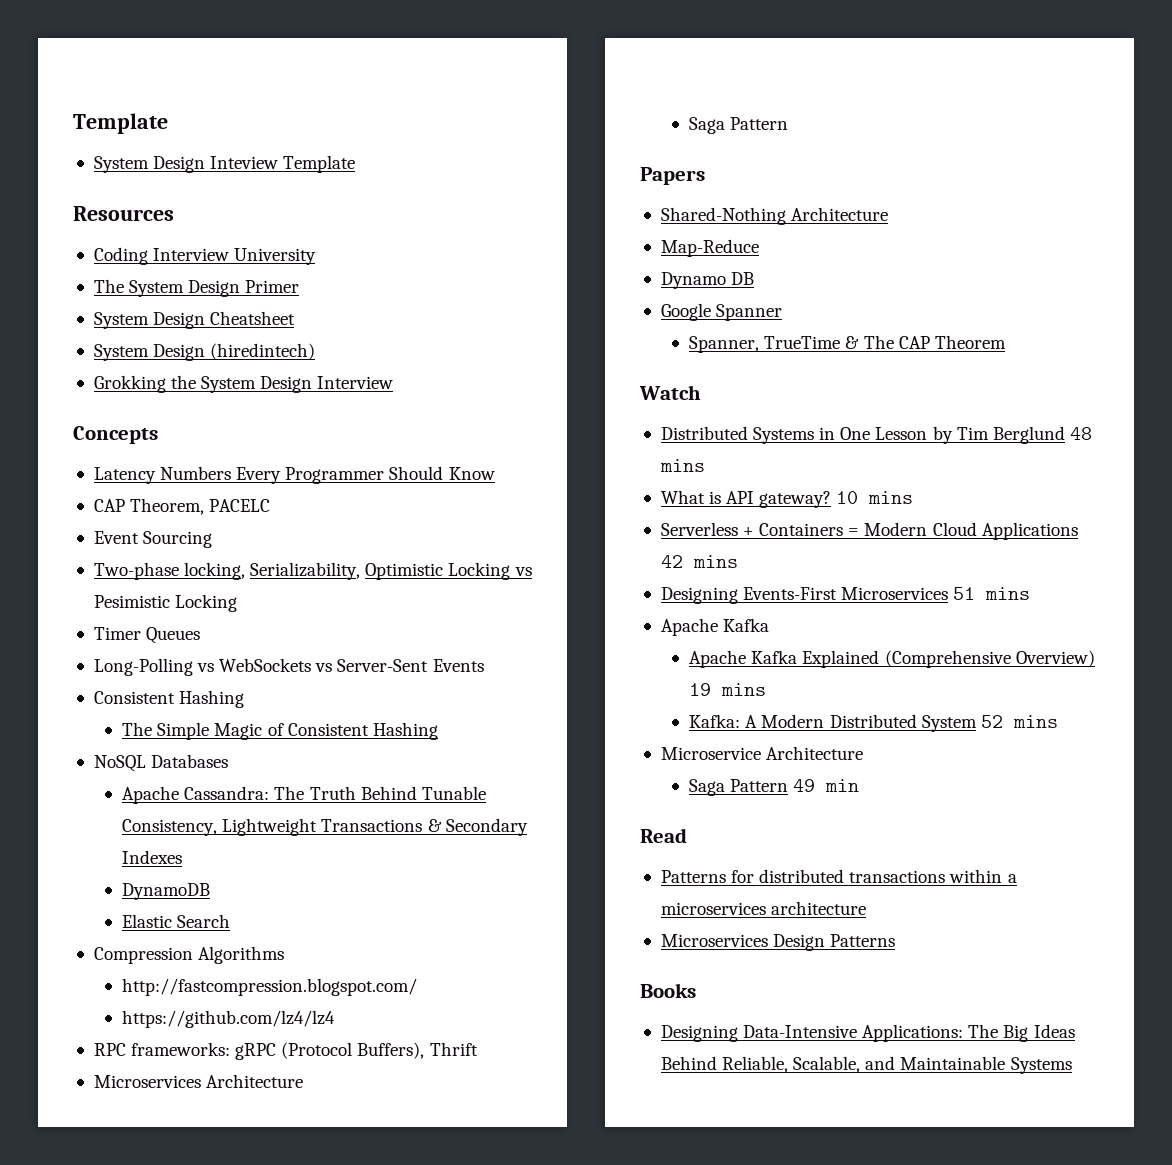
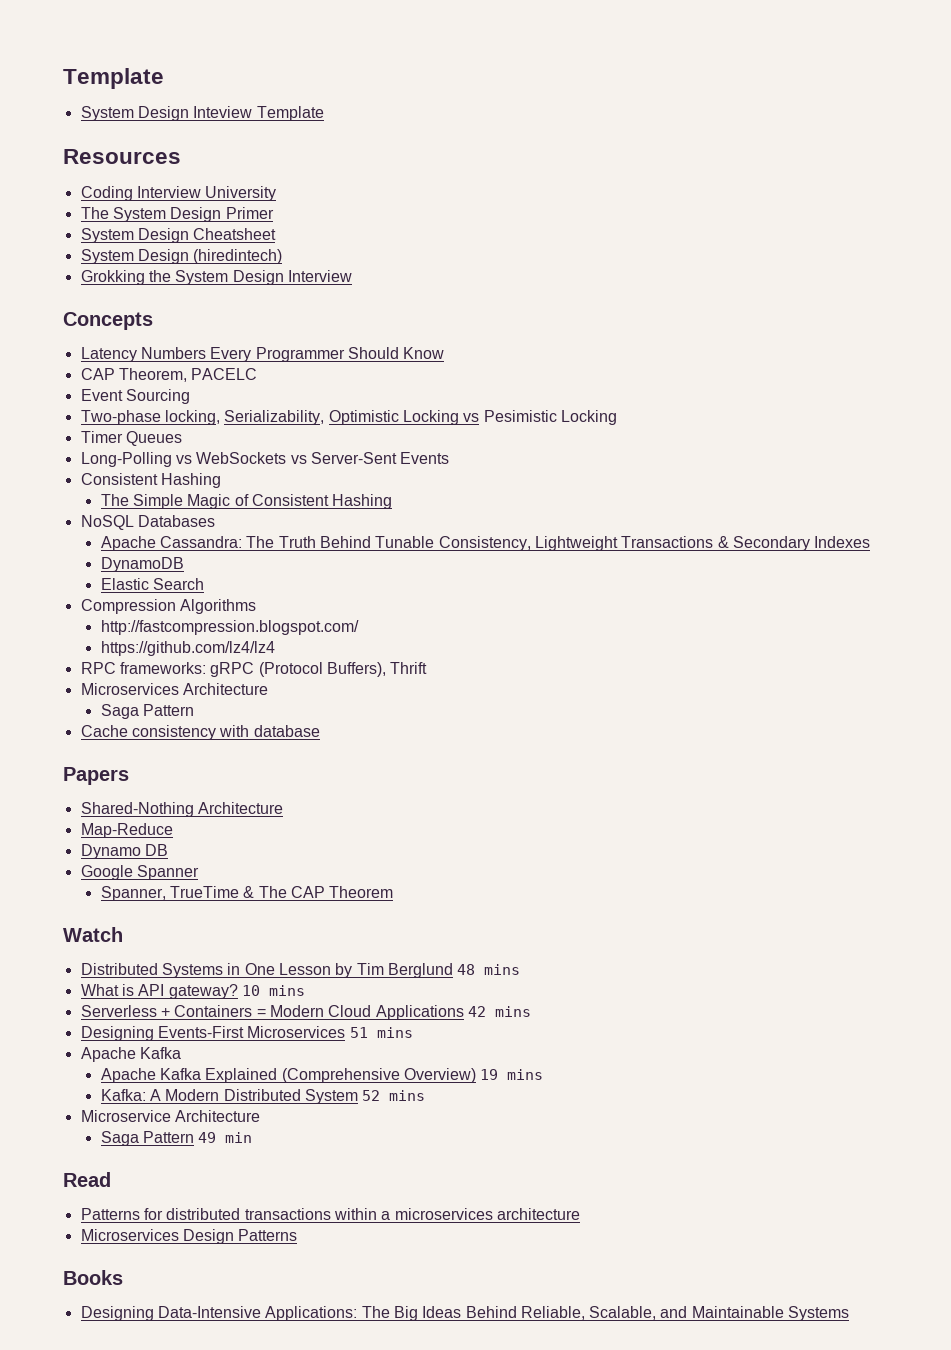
+ Cache consistency with database

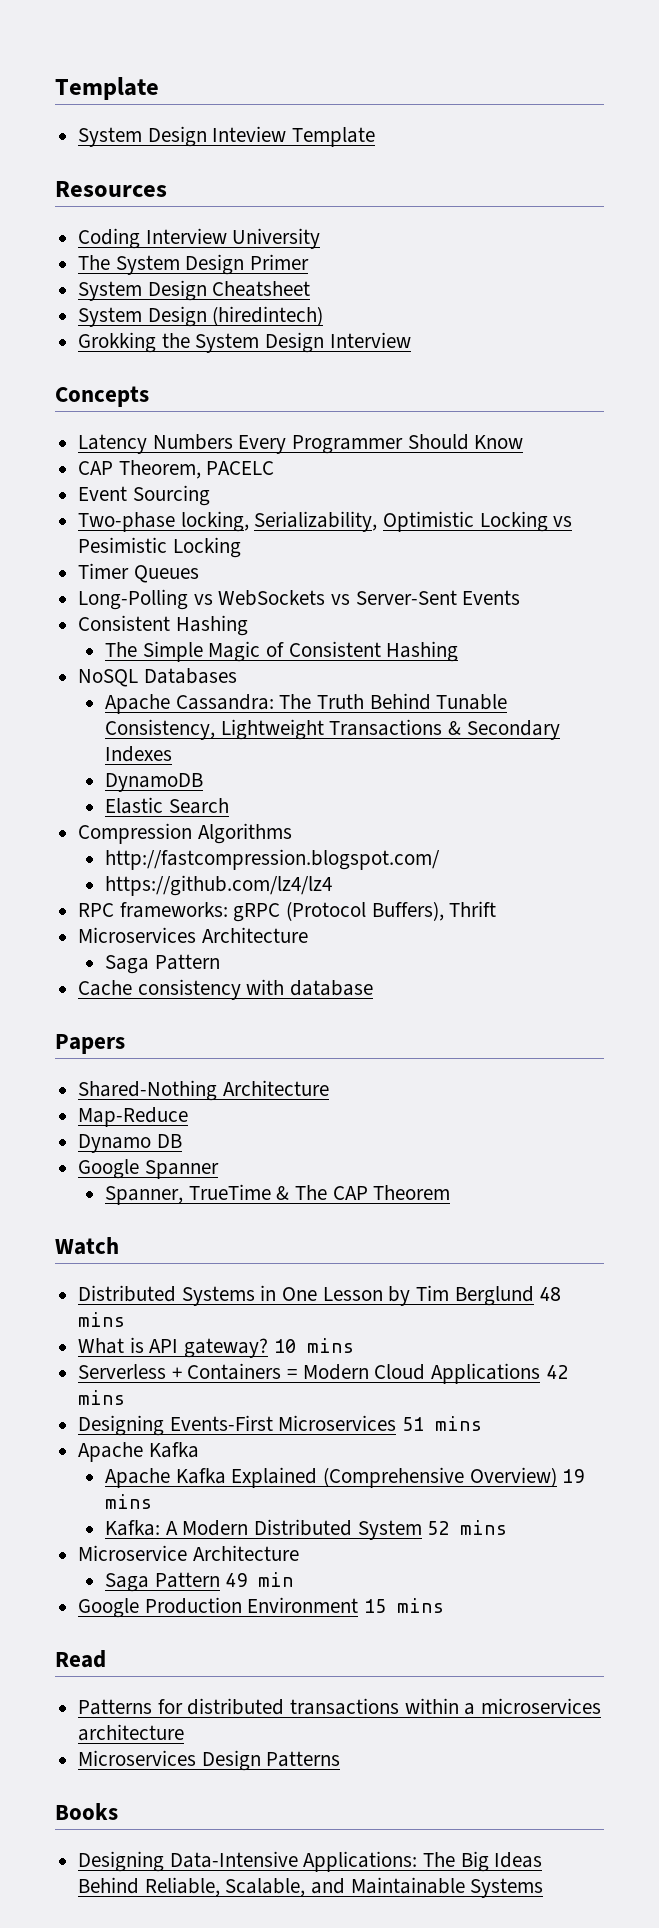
+ Google Production Environment 15 mins

